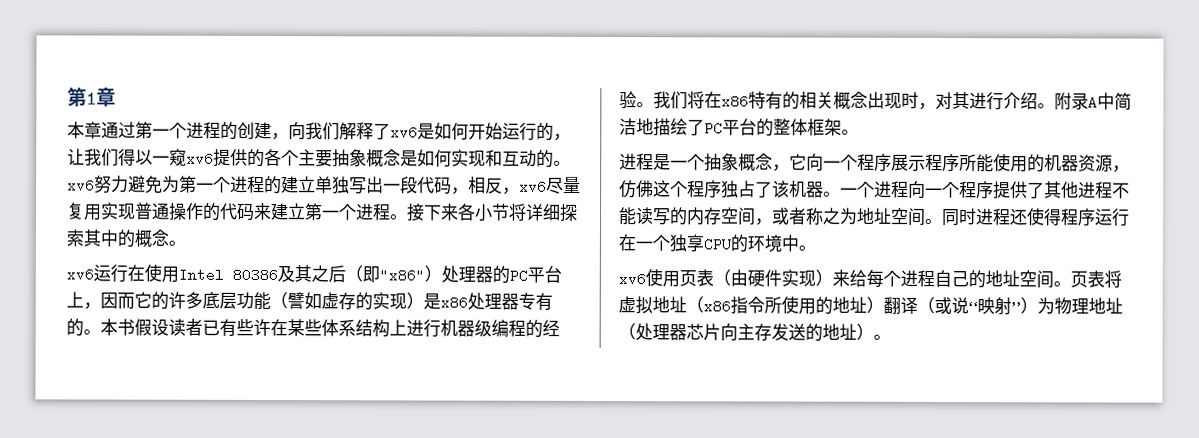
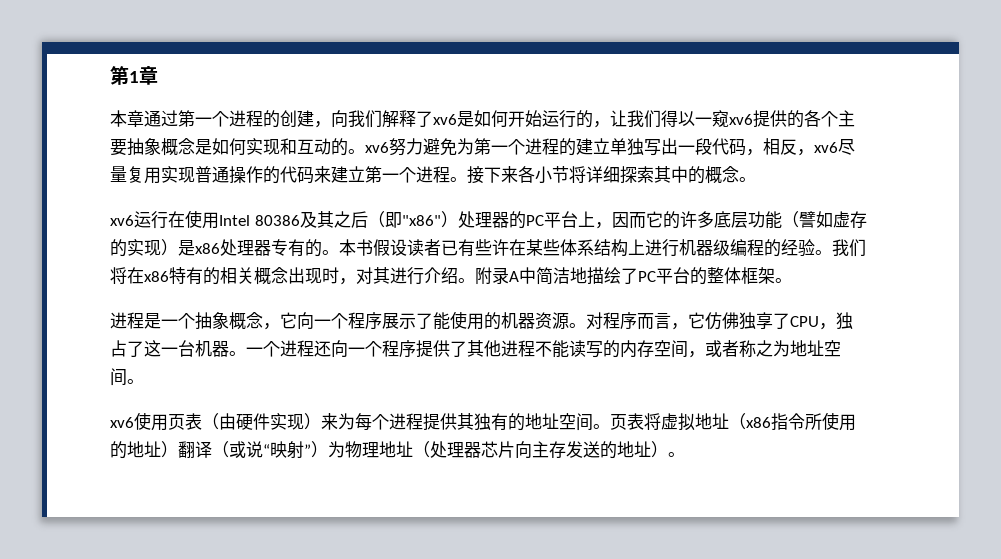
- 进程是一个抽象概念，它向一个程序展示程序所能使用的机器资源，仿佛这个程序独占了该机器。
+ 进程是一个抽象概念，它向一个程序展示了能使用的机器资源。对程序而言，它仿佛独享了CPU，独占了这一台机器。
- 一个进程向一个程序提供了其他进程不能读写的内存空间，或者称之为地址空间。同时进程还使得程序运行在一个独享CPU的环境中。
+ 一个进程还向一个程序提供了其他进程不能读写的内存空间，或者称之为地址空间。
- xv6使用页表（由硬件实现）来给每个进程自己的地址空间。
+ xv6使用页表（由硬件实现）来为每个进程提供其独有的地址空间。

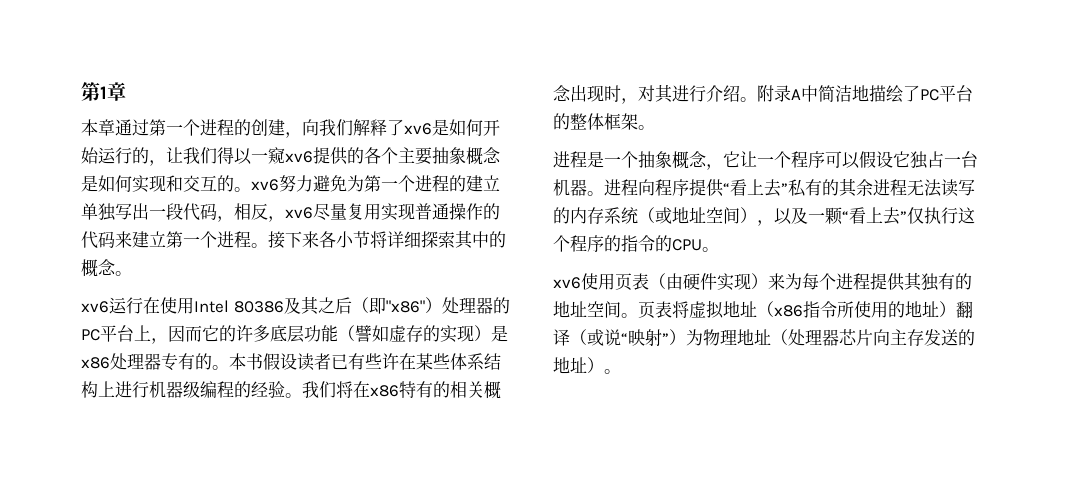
- 本章通过第一个进程的创建，向我们解释了xv6是如何开始运行的，让我们得以一窥xv6提供的各个主要抽象概念是如何实现和互动的。xv6努力避免为第一个进程的建立单独写出一段代码，相反，xv6尽量复用实现普通操作的代码来建立第一个进程。
+ 本章通过第一个进程的创建，向我们解释了xv6是如何开始运行的，让我们得以一窥xv6提供的各个主要抽象概念是如何实现和交互的。xv6努力避免为第一个进程的建立单独写出一段代码，相反，xv6尽量复用实现普通操作的代码来建立第一个进程。
- 进程是一个抽象概念，它向一个程序展示了能使用的机器资源。对程序而言，它仿佛独享了CPU，独占了这一台机器。一个进程还向一个程序提供了其他进程不能读写的内存空间，或者称之为地址空间。
+ 进程是一个抽象概念，它让一个程序可以假设它独占一台机器。进程向程序提供“看上去”私有的其余进程无法读写的内存系统（或地址空间），以及一颗“看上去”仅执行这个程序的指令的CPU。

